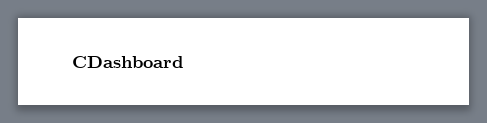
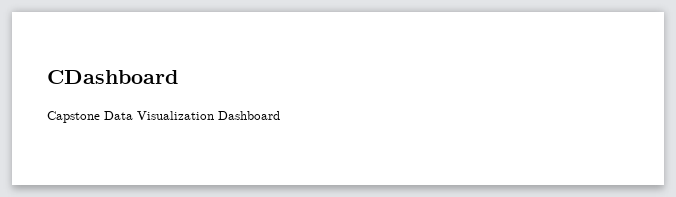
+ Capstone Data Visualization Dashboard

